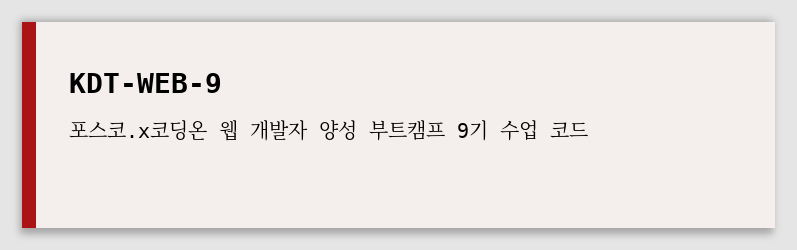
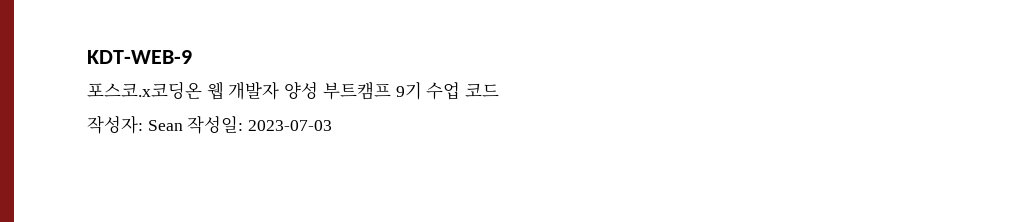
+ 작성자: Sean 작성일: 2023-07-03

